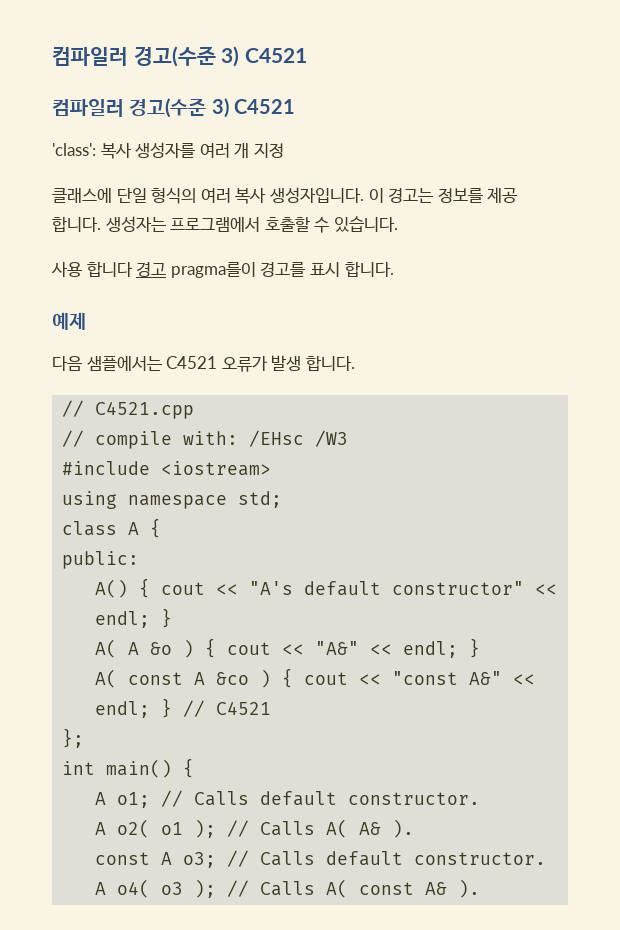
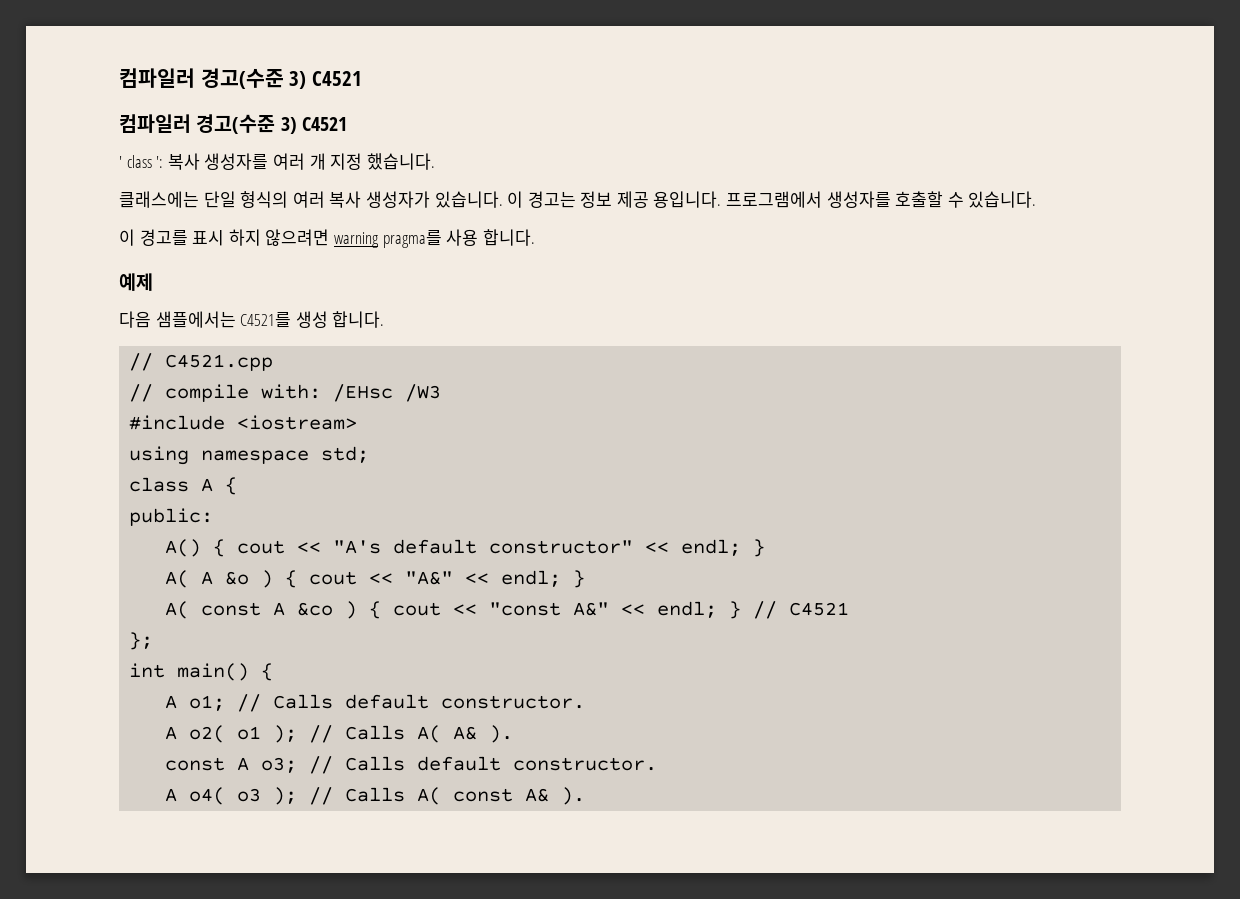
- 'class': 복사 생성자를 여러 개 지정
- 클래스에 단일 형식의 여러 복사 생성자입니다. 이 경고는 정보를 제공 합니다. 생성자는 프로그램에서 호출할 수 있습니다.
- 사용 합니다 경고 pragma를이 경고를 표시 합니다.
+ ' class ': 복사 생성자를 여러 개 지정 했습니다.
+ 클래스에는 단일 형식의 여러 복사 생성자가 있습니다. 이 경고는 정보 제공 용입니다. 프로그램에서 생성자를 호출할 수 있습니다.
+ 이 경고를 표시 하지 않으려면 warning pragma를 사용 합니다.
- 다음 샘플에서는 C4521 오류가 발생 합니다.
+ 다음 샘플에서는 C4521를 생성 합니다.

